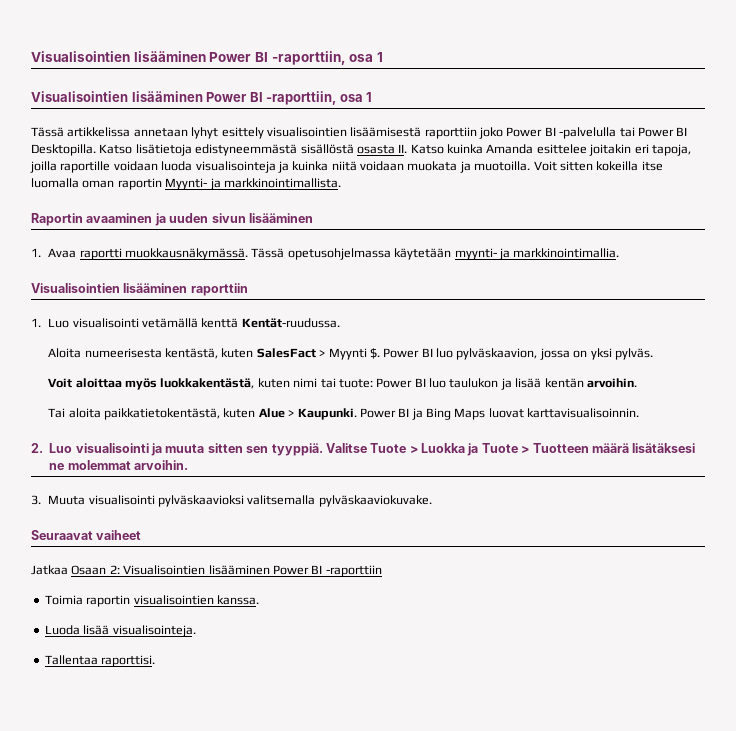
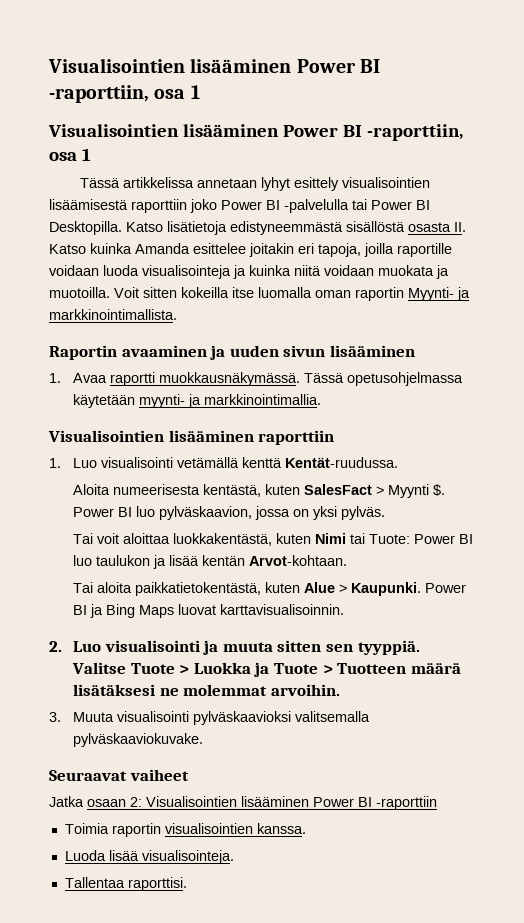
- Voit aloittaa myös luokkakentästä, kuten nimi tai tuote: Power BI luo taulukon ja lisää kentän arvoihin.
+ Tai voit aloittaa luokkakentästä, kuten Nimi tai Tuote: Power BI luo taulukon ja lisää kentän Arvot-kohtaan.
- Jatkaa Osaan 2: Visualisointien lisääminen Power BI -raporttiin
+ Jatka osaan 2: Visualisointien lisääminen Power BI -raporttiin

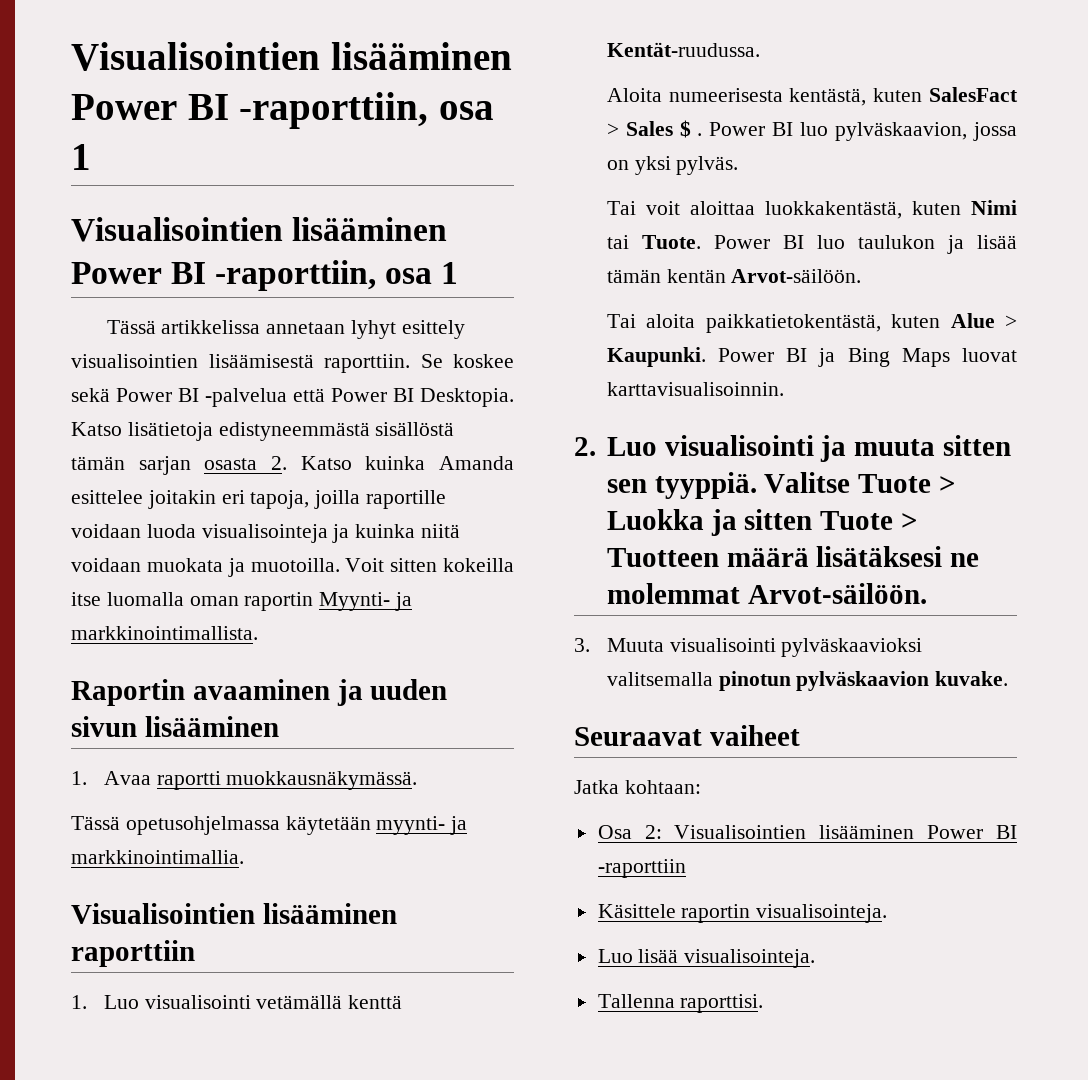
- Tässä artikkelissa annetaan lyhyt esittely visualisointien lisäämisestä raporttiin joko Power BI -palvelulla tai Power BI Desktopilla.
+ Tässä artikkelissa annetaan lyhyt esittely visualisointien lisäämisestä raporttiin. Se koskee sekä Power BI -palvelua että Power BI Desktopia.
- Katso lisätietoja edistyneemmästä sisällöstä osasta II. Katso kuinka Amanda esittelee joitakin eri tapoja, joilla raportille voidaan luoda visualisointeja ja kuinka niitä voidaan muokata ja muotoilla.
+ Katso lisätietoja edistyneemmästä sisällöstä tämän sarjan osasta 2. Katso kuinka Amanda esittelee joitakin eri tapoja, joilla raportille voidaan luoda visualisointeja ja kuinka niitä voidaan muokata ja muotoilla.
- 1. Avaa raportti muokkausnäkymässä. Tässä opetusohjelmassa käytetään myynti- ja markkinointimallia.
+ 1. Avaa raportti muokkausnäkymässä.
+ Tässä opetusohjelmassa käytetään myynti- ja markkinointimallia.
- Aloita numeerisesta kentästä, kuten SalesFact > Myynti $.
+ Aloita numeerisesta kentästä, kuten SalesFact > Sales $ .
- Tai voit aloittaa luokkakentästä, kuten Nimi tai Tuote: Power BI luo taulukon ja lisää kentän Arvot-kohtaan.
+ Tai voit aloittaa luokkakentästä, kuten Nimi tai Tuote. Power BI luo taulukon ja lisää tämän kentän Arvot-säilöön.
- Valitse Tuote > Luokka ja Tuote > Tuotteen määrä lisätäksesi ne molemmat arvoihin.
+ Valitse Tuote > Luokka ja sitten Tuote > Tuotteen määrä lisätäksesi ne molemmat Arvot-säilöön.
- 3. Muuta visualisointi pylväskaavioksi valitsemalla pylväskaaviokuvake.
+ 3. Muuta visualisointi pylväskaavioksi valitsemalla pinotun pylväskaavion kuvake.
- Jatka osaan 2: Visualisointien lisääminen Power BI -raporttiin
+ Jatka kohtaan:
+ Osa 2: Visualisointien lisääminen Power BI -raporttiin
- Toimia raportin visualisointien kanssa.
- Luoda lisää visualisointeja.
+ Käsittele raportin visualisointeja.
+ Luo lisää visualisointeja.
- Tallentaa raporttisi.
+ Tallenna raporttisi.

